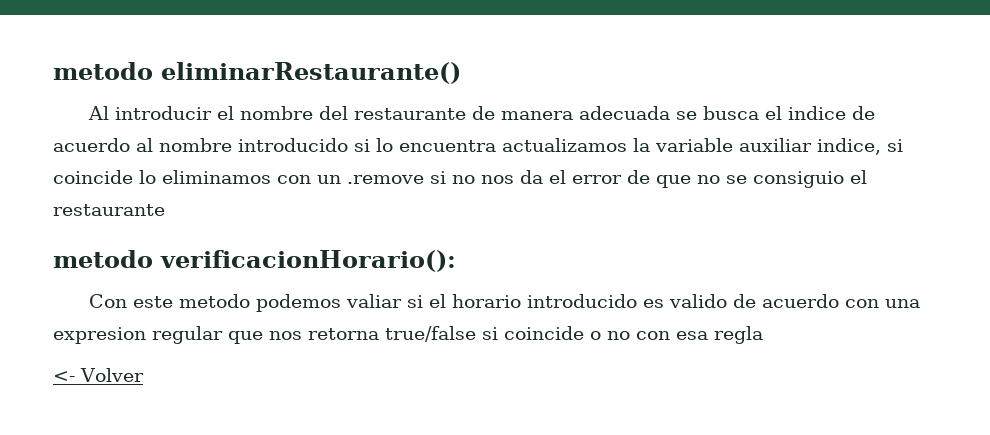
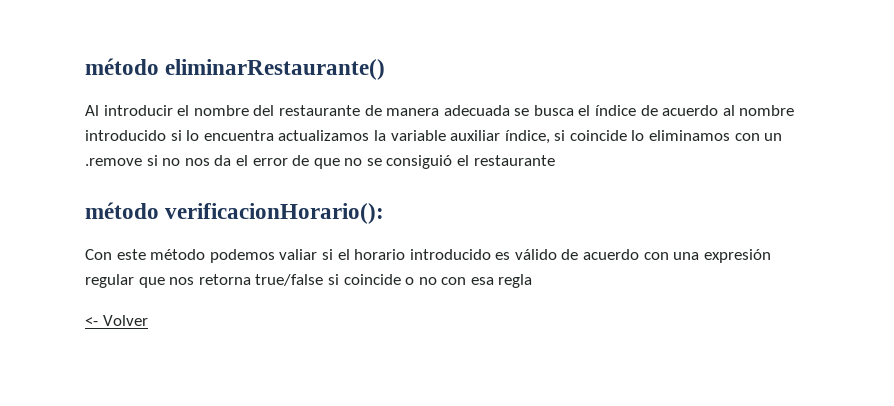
- metodo eliminarRestaurante()
+ método eliminarRestaurante()
- Al introducir el nombre del restaurante de manera adecuada se busca el indice de acuerdo al nombre introducido si lo encuentra actualizamos la variable auxiliar indice, si coincide lo eliminamos con un .remove si no nos da el error de que no se consiguio el restaurante
+ Al introducir el nombre del restaurante de manera adecuada se busca el índice de acuerdo al nombre introducido si lo encuentra actualizamos la variable auxiliar índice, si coincide lo eliminamos con un .remove si no nos da el error de que no se consiguió el restaurante
- metodo verificacionHorario():
+ método verificacionHorario():
- Con este metodo podemos valiar si el horario introducido es valido de acuerdo con una expresion regular que nos retorna true/false si coincide o no con esa regla
+ Con este método podemos valiar si el horario introducido es válido de acuerdo con una expresión regular que nos retorna true/false si coincide o no con esa regla

